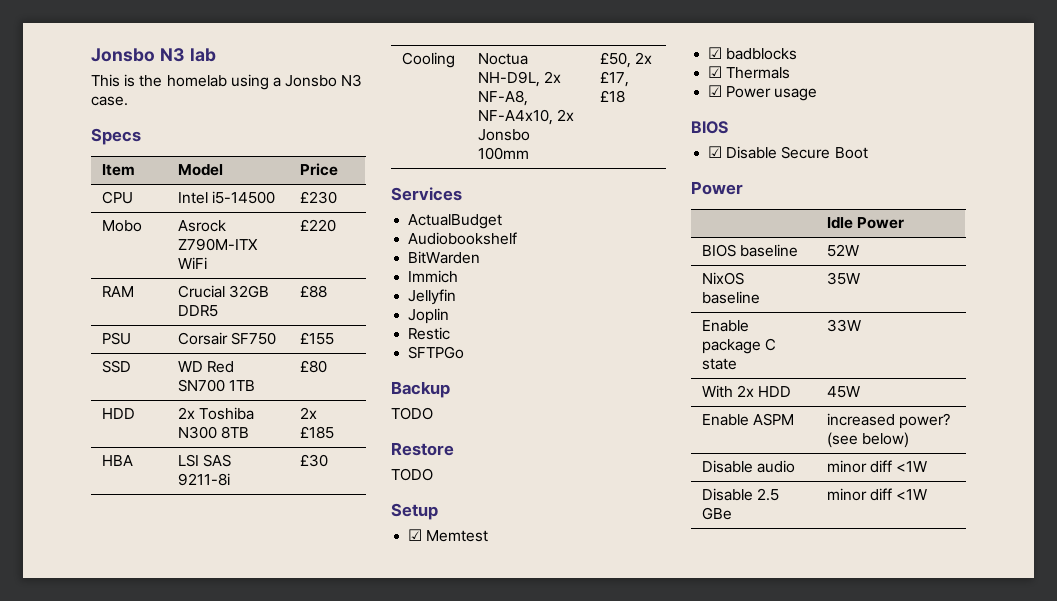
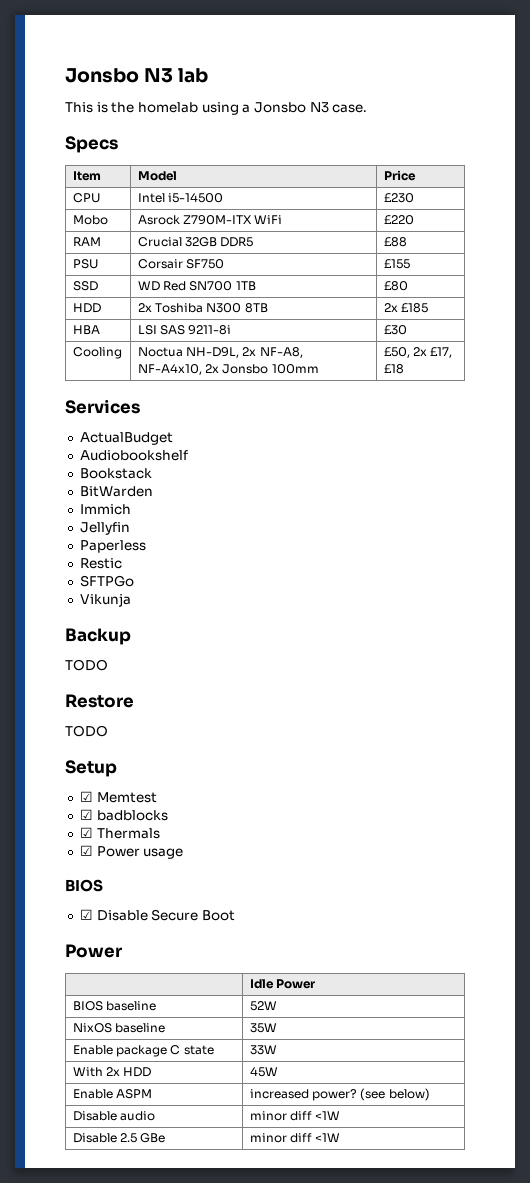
+ Bookstack
- Joplin
+ Paperless
+ Vikunja

